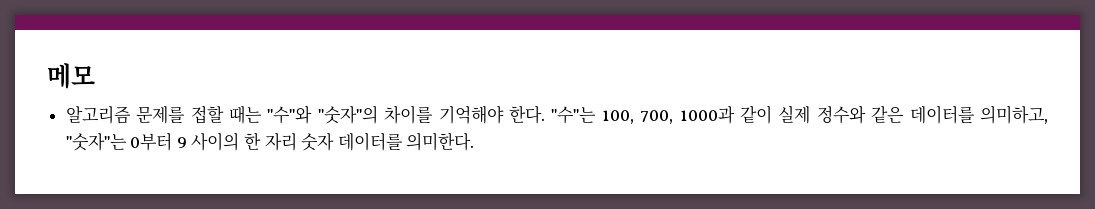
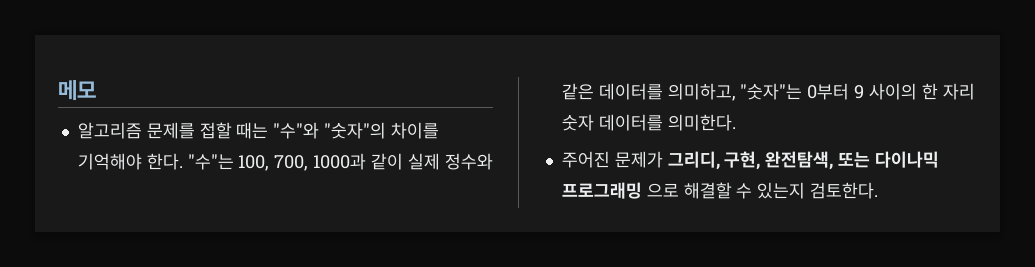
+ 주어진 문제가 그리디, 구현, 완전탐색, 또는 다이나믹 프로그래밍 으로 해결할 수 있는지 검토한다.

